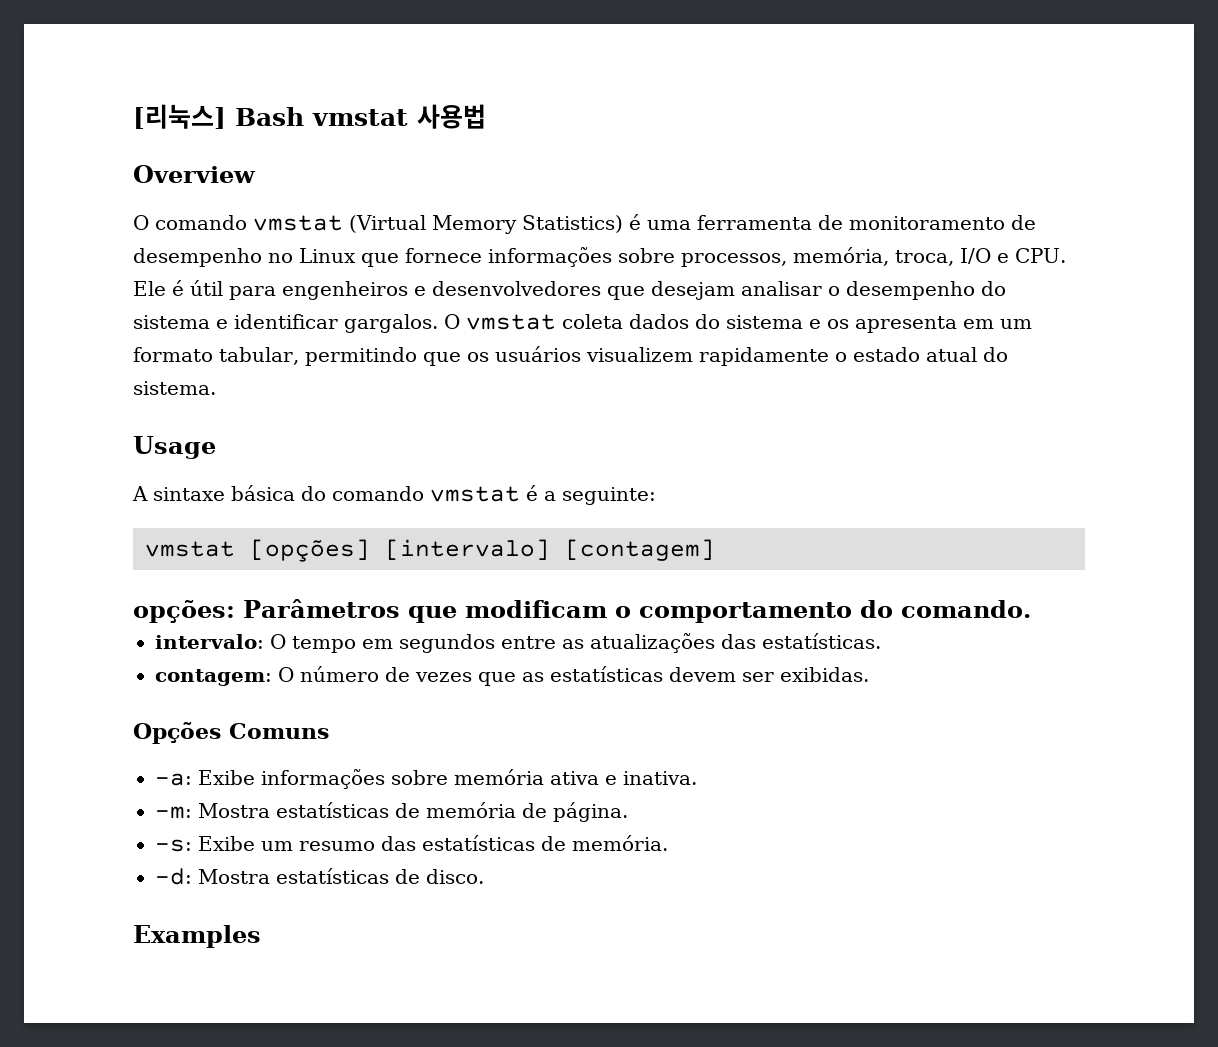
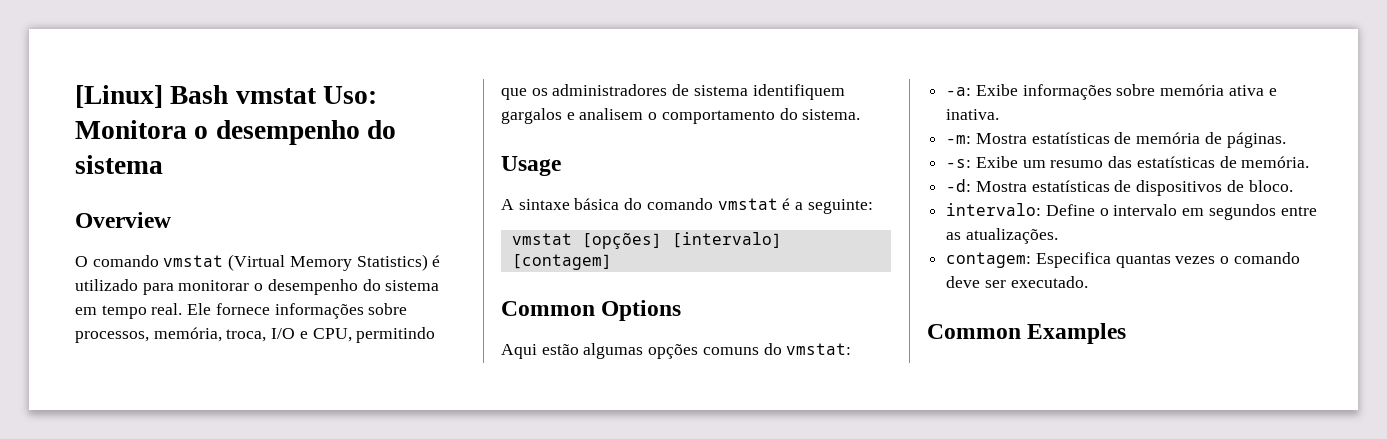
- [리눅스] Bash vmstat 사용법
+ [Linux] Bash vmstat Uso: Monitora o desempenho do sistema
- O comando vmstat (Virtual Memory Statistics) é uma ferramenta de monitoramento de desempenho no Linux que fornece informações sobre processos, memória, troca, I/O e CPU. Ele é útil para engenheiros e desenvolvedores que desejam analisar o desempenho do sistema e identificar gargalos. O vmstat coleta dados do sistema e os apresenta em um formato tabular, permitindo que os usuários visualizem rapidamente o estado atual do sistema.
+ O comando vmstat (Virtual Memory Statistics) é utilizado para monitorar o desempenho do sistema em tempo real. Ele fornece informações sobre processos, memória, troca, I/O e CPU, permitindo que os administradores de sistema identifiquem gargalos e analisem o comportamento do sistema.
- opções: Parâmetros que modificam o comportamento do comando.
- intervalo: O tempo em segundos entre as atualizações das estatísticas.
- contagem: O número de vezes que as estatísticas devem ser exibidas.
- Opções Comuns
+ Common Options
+ Aqui estão algumas opções comuns do vmstat:
- -m: Mostra estatísticas de memória de página.
+ -m: Mostra estatísticas de memória de páginas.
- -d: Mostra estatísticas de disco.
- Examples
+ -d: Mostra estatísticas de dispositivos de bloco.
+ intervalo: Define o intervalo em segundos entre as atualizações.
+ contagem: Especifica quantas vezes o comando deve ser executado.
+ Common Examples

